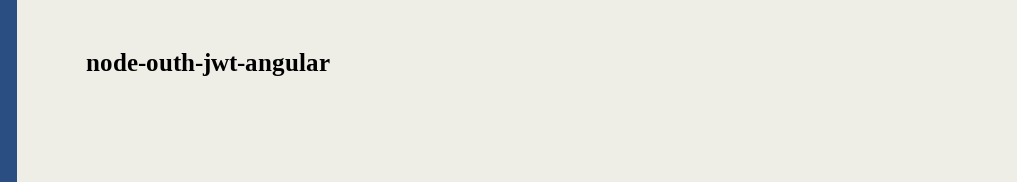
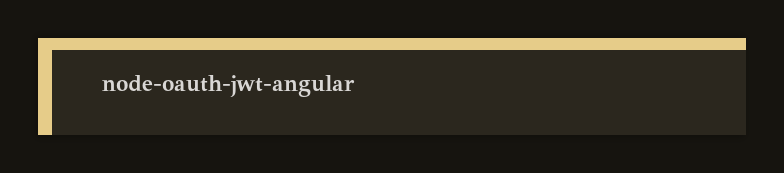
- node-outh-jwt-angular
+ node-oauth-jwt-angular

